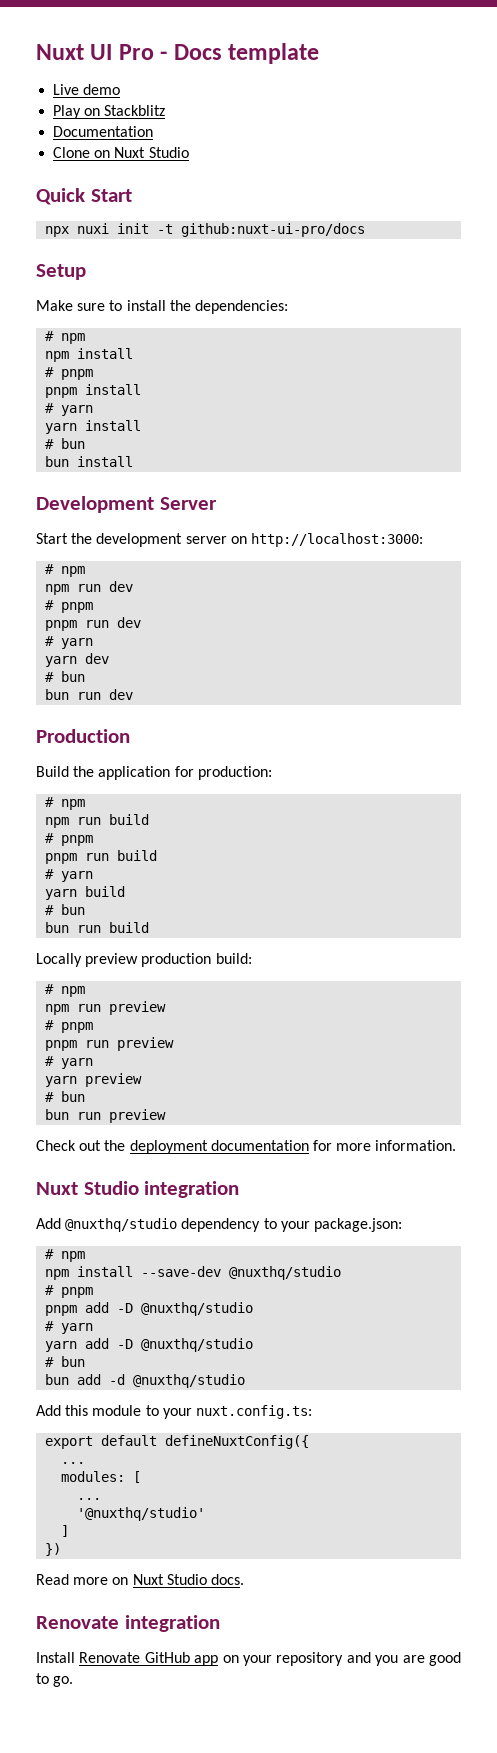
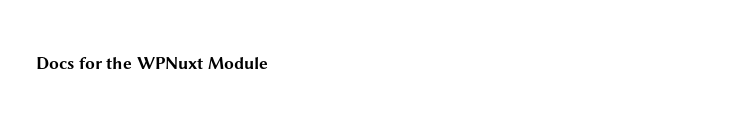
- Nuxt UI Pro - Docs template
- Live demo
- Play on Stackblitz
- Documentation
- Clone on Nuxt Studio
- Quick Start
- npx nuxi init -t github:nuxt-ui-pro/docs
- Setup
- Make sure to install the dependencies:
- # npm
- npm install
- # pnpm
- pnpm install
- # yarn
- yarn install
- # bun
- bun install
- Development Server
- Start the development server on http://localhost:3000:
- # npm
- npm run dev
- # pnpm
- pnpm run dev
- # yarn
- yarn dev
- # bun
- bun run dev
- Production
- Build the application for production:
- # npm
- npm run build
- # pnpm
- pnpm run build
- # yarn
- yarn build
- # bun
- bun run build
- Locally preview production build:
- # npm
- npm run preview
- # pnpm
- pnpm run preview
- # yarn
- yarn preview
- # bun
- bun run preview
- Check out the deployment documentation for more information.
- Nuxt Studio integration
- Add @nuxthq/studio dependency to your package.json:
- # npm
- npm install --save-dev @nuxthq/studio
- # pnpm
- pnpm add -D @nuxthq/studio
- # yarn
- yarn add -D @nuxthq/studio
- # bun
- bun add -d @nuxthq/studio
- Add this module to your nuxt.config.ts:
- export default defineNuxtConfig({
- ...
- modules: [
- ...
- '@nuxthq/studio'
- ]
- })
- Read more on Nuxt Studio docs.
- Renovate integration
- Install Renovate GitHub app on your repository and you are good to go.
+ Docs for the WPNuxt Module

